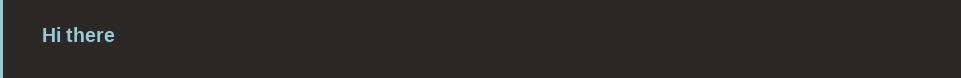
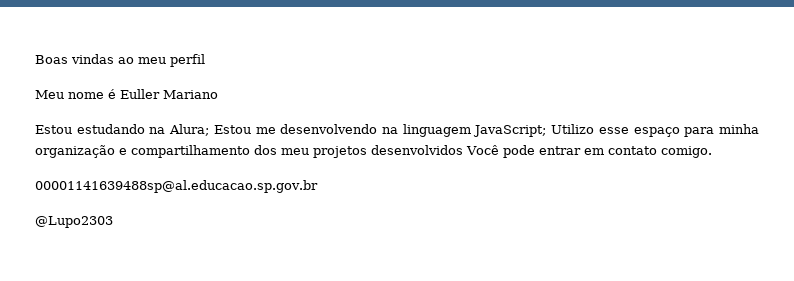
- Hi there
+ Boas vindas ao meu perfil
+ Meu nome é Euller Mariano
+ Estou estudando na Alura; Estou me desenvolvendo na linguagem JavaScript; Utilizo esse espaço para minha organização e compartilhamento dos meu projetos desenvolvidos Você pode entrar em contato comigo.
+ 00001141639488sp@al.educacao.sp.gov.br
+ @Lupo2303

